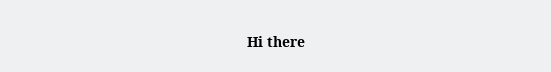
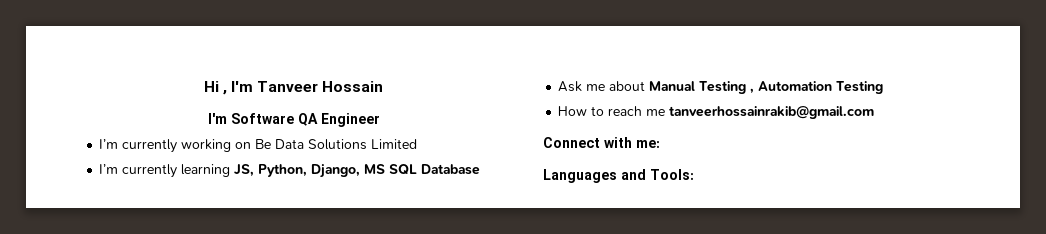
- Hi there
+ Hi , I'm Tanveer Hossain
+ I'm Software QA Engineer
+ I’m currently working on Be Data Solutions Limited
+ I’m currently learning JS, Python, Django, MS SQL Database
+ Ask me about Manual Testing , Automation Testing
+ How to reach me tanveerhossainrakib@gmail.com
+ Connect with me:
+ Languages and Tools:

